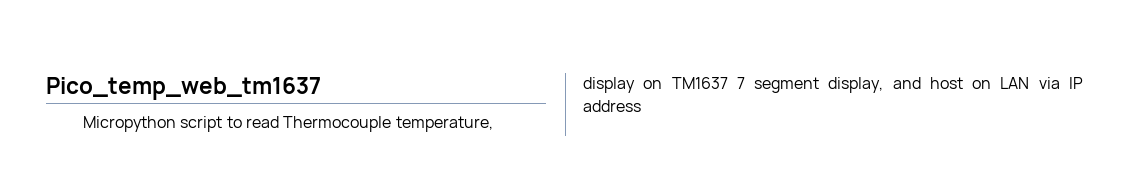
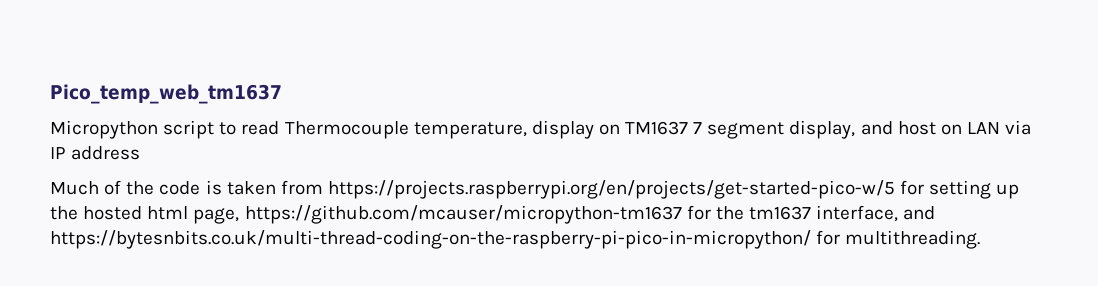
+ Much of the code is taken from https://projects.raspberrypi.org/en/projects/get-started-pico-w/5 for setting up the hosted html page, https://github.com/mcauser/micropython-tm1637 for the tm1637 interface, and https://bytesnbits.co.uk/multi-thread-coding-on-the-raspberry-pi-pico-in-micropython/ for multithreading.

